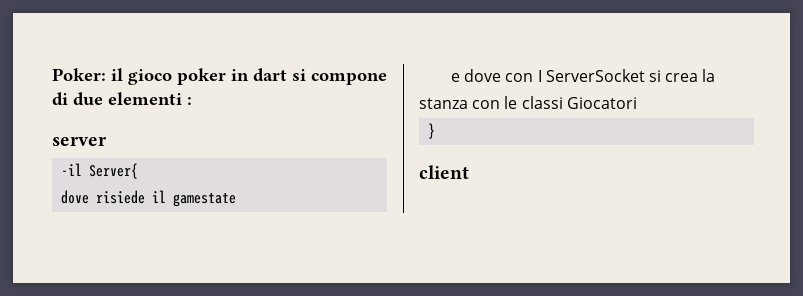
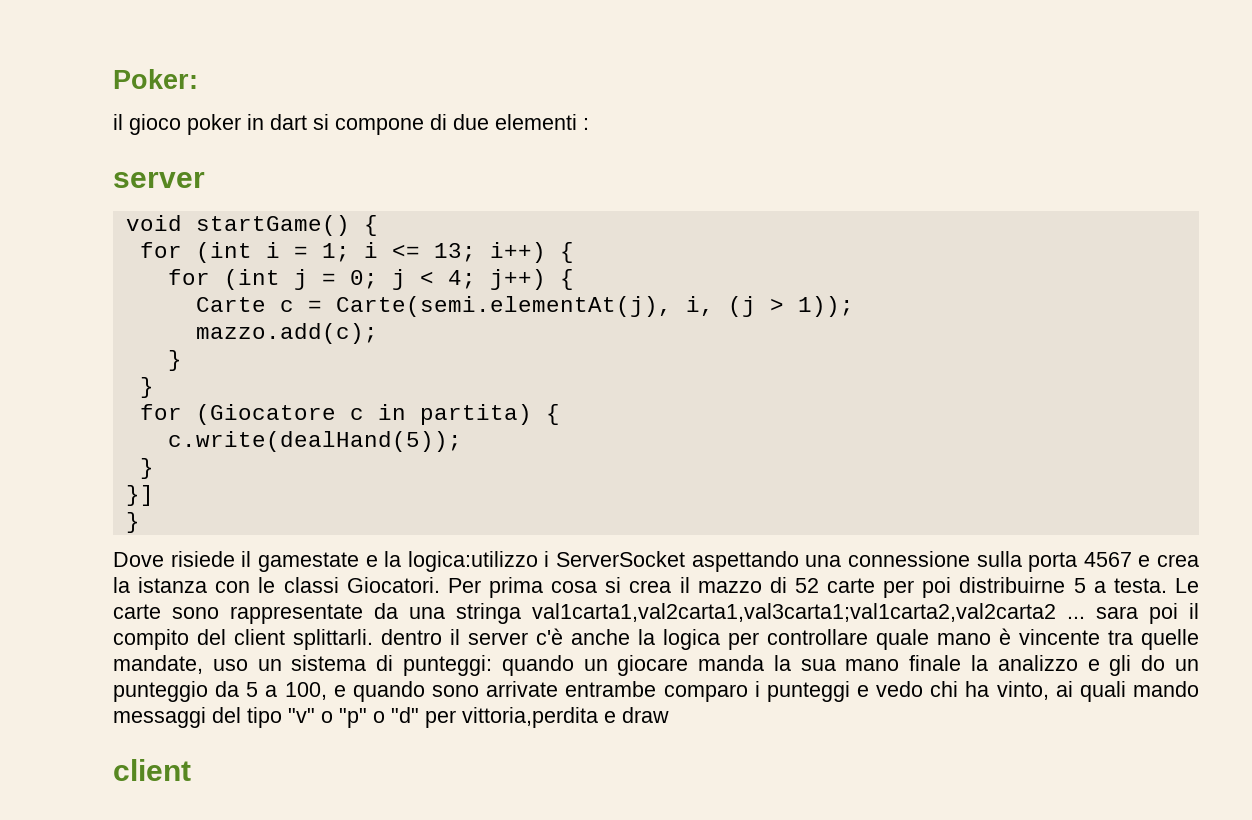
- Poker: il gioco poker in dart si compone di due elementi :
+ Poker:
+ il gioco poker in dart si compone di due elementi :
- -il Server{
- dove risiede il gamestate
- e dove con I ServerSocket si crea la stanza con le classi Giocatori
+ void startGame() {
+ for (int i = 1; i <= 13; i++) {
+ for (int j = 0; j < 4; j++) {
+ Carte c = Carte(semi.elementAt(j), i, (j > 1));
+ mazzo.add(c);
  }
+ }
+ for (Giocatore c in partita) {
+ c.write(dealHand(5));
+ }
+ }]
+ }
+ Dove risiede il gamestate e la logica:utilizzo i ServerSocket aspettando una connessione sulla porta 4567 e crea la istanza con le classi Giocatori. Per prima cosa si crea il mazzo di 52 carte per poi distribuirne 5 a testa. Le carte sono rappresentate da una stringa val1carta1,val2carta1,val3carta1;val1carta2,val2carta2 ... sara poi il compito del client splittarli. dentro il server c'è anche la logica per controllare quale mano è vincente tra quelle mandate, uso un sistema di punteggi: quando un giocare manda la sua mano finale la analizzo e gli do un punteggio da 5 a 100, e quando sono arrivate entrambe comparo i punteggi e vedo chi ha vinto, ai quali mando messaggi del tipo "v" o "p" o "d" per vittoria,perdita e draw

